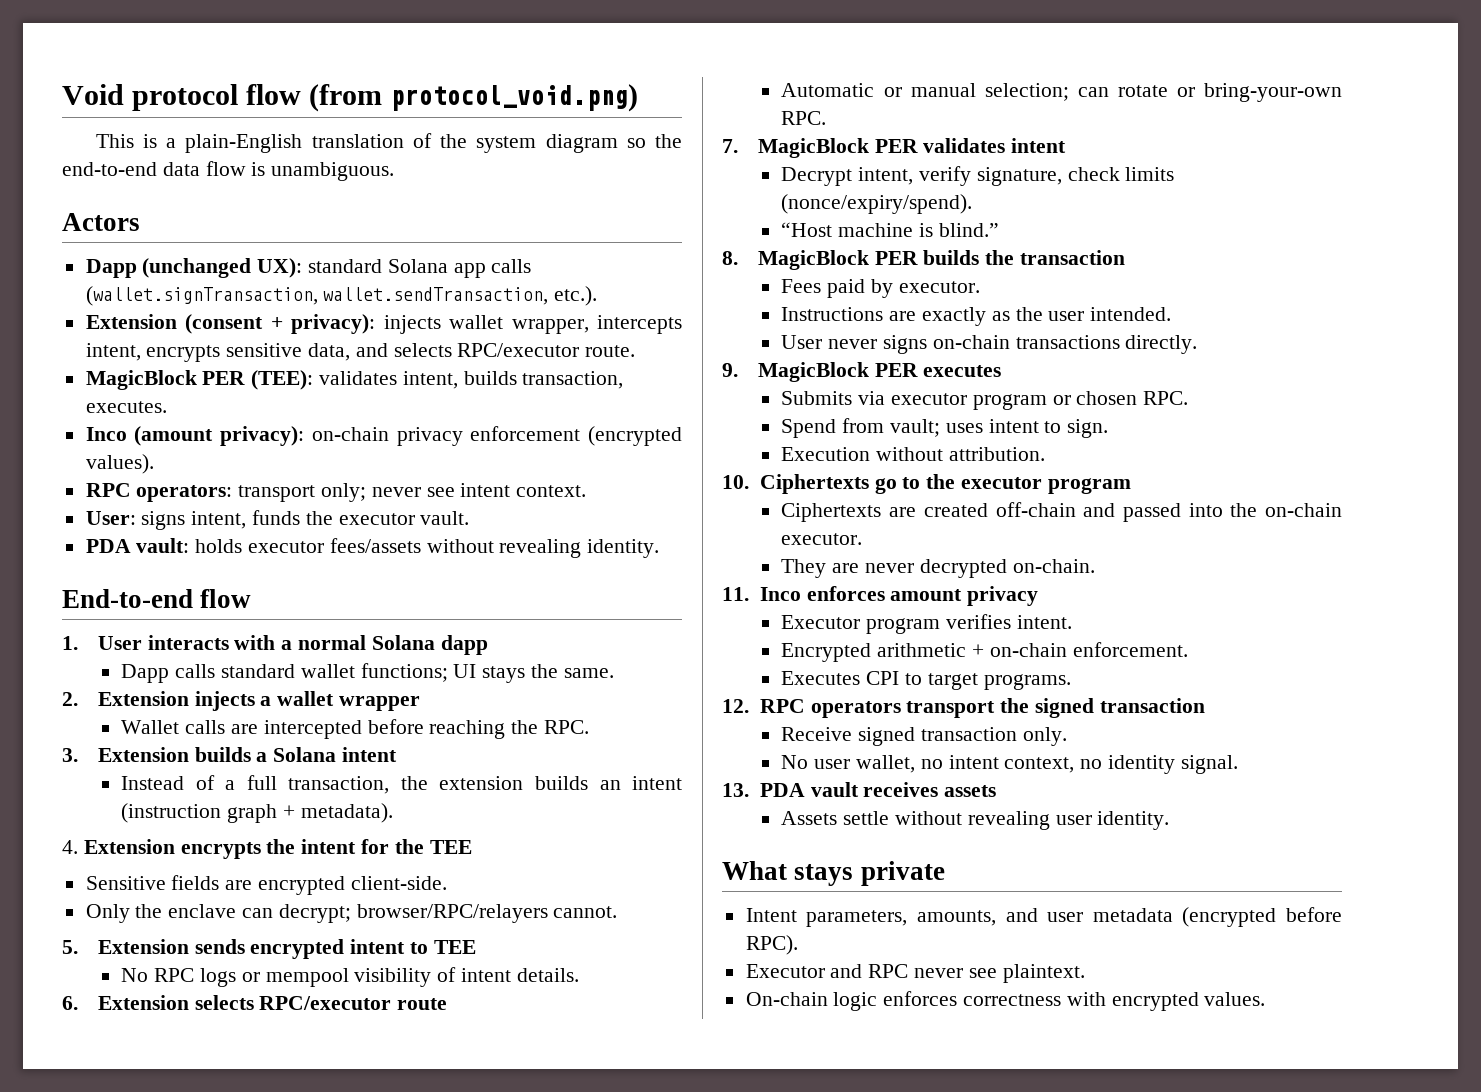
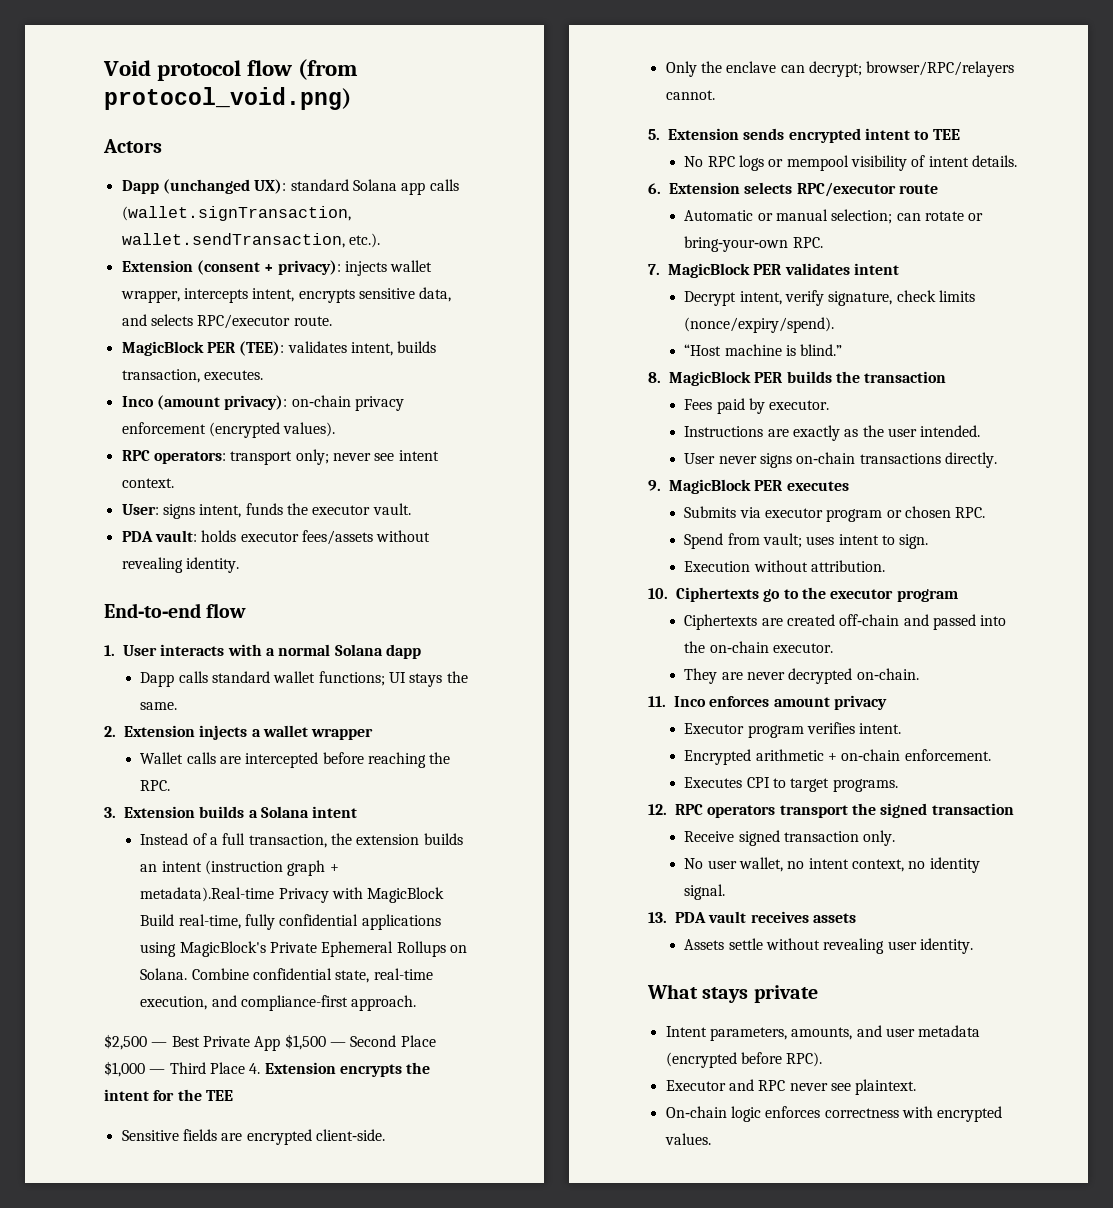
- This is a plain‑English translation of the system diagram so the end‑to‑end data flow is unambiguous.
- Instead of a full transaction, the extension builds an intent (instruction graph + metadata).
- 4. Extension encrypts the intent for the TEE
+ Instead of a full transaction, the extension builds an intent (instruction graph + metadata).Real-time Privacy with MagicBlock Build real-time, fully confidential applications using MagicBlock's Private Ephemeral Rollups on Solana. Combine confidential state, real-time execution, and compliance-first approach.
+ $2,500 — Best Private App $1,500 — Second Place $1,000 — Third Place 4. Extension encrypts the intent for the TEE

